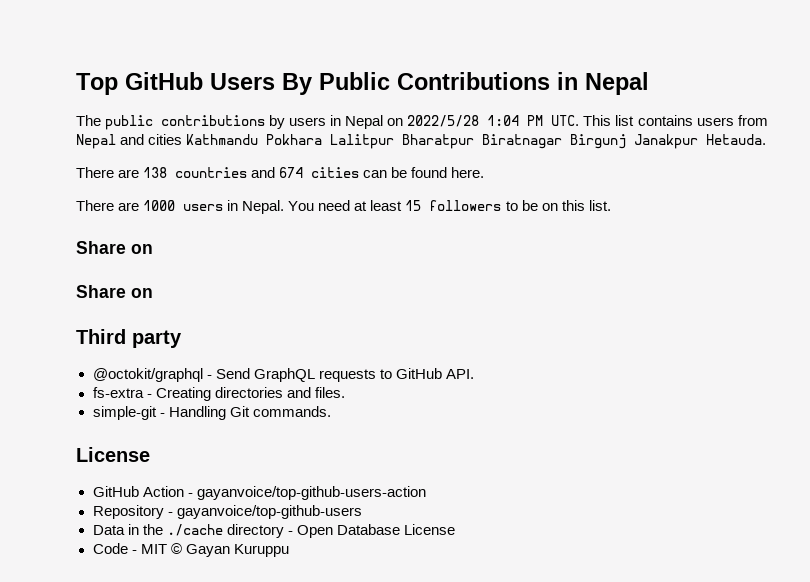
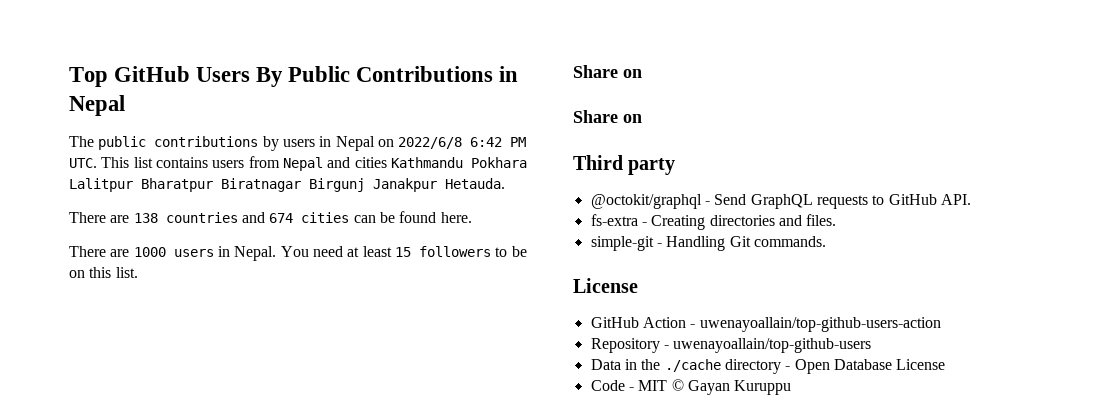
- The public contributions by users in Nepal on 2022/5/28 1:04 PM UTC. This list contains users from Nepal and cities Kathmandu Pokhara Lalitpur Bharatpur Biratnagar Birgunj Janakpur Hetauda.
+ The public contributions by users in Nepal on 2022/6/8 6:42 PM UTC. This list contains users from Nepal and cities Kathmandu Pokhara Lalitpur Bharatpur Biratnagar Birgunj Janakpur Hetauda.
- GitHub Action - gayanvoice/top-github-users-action
+ GitHub Action - uwenayoallain/top-github-users-action
- Repository - gayanvoice/top-github-users
+ Repository - uwenayoallain/top-github-users

